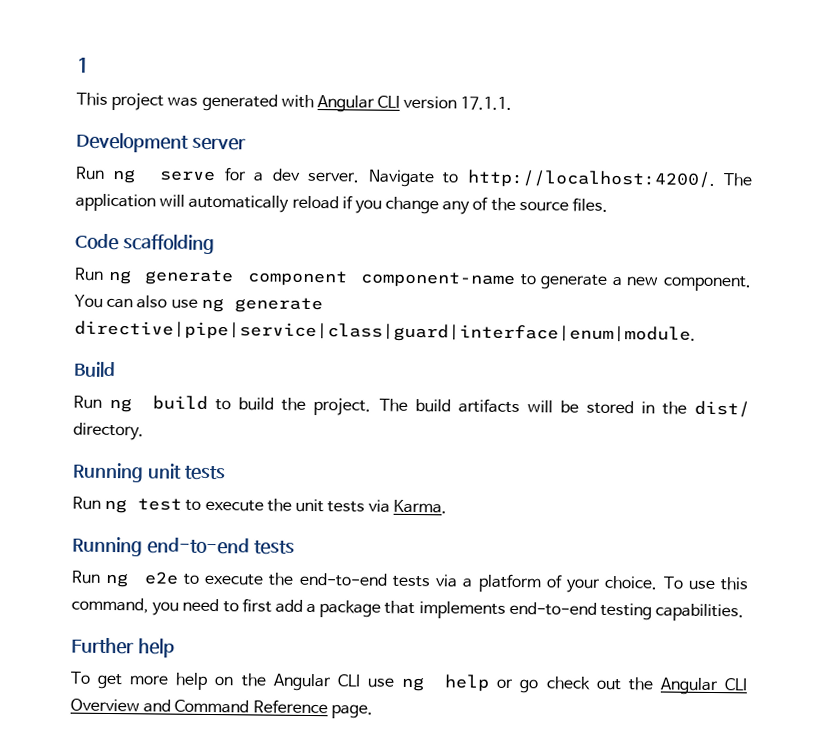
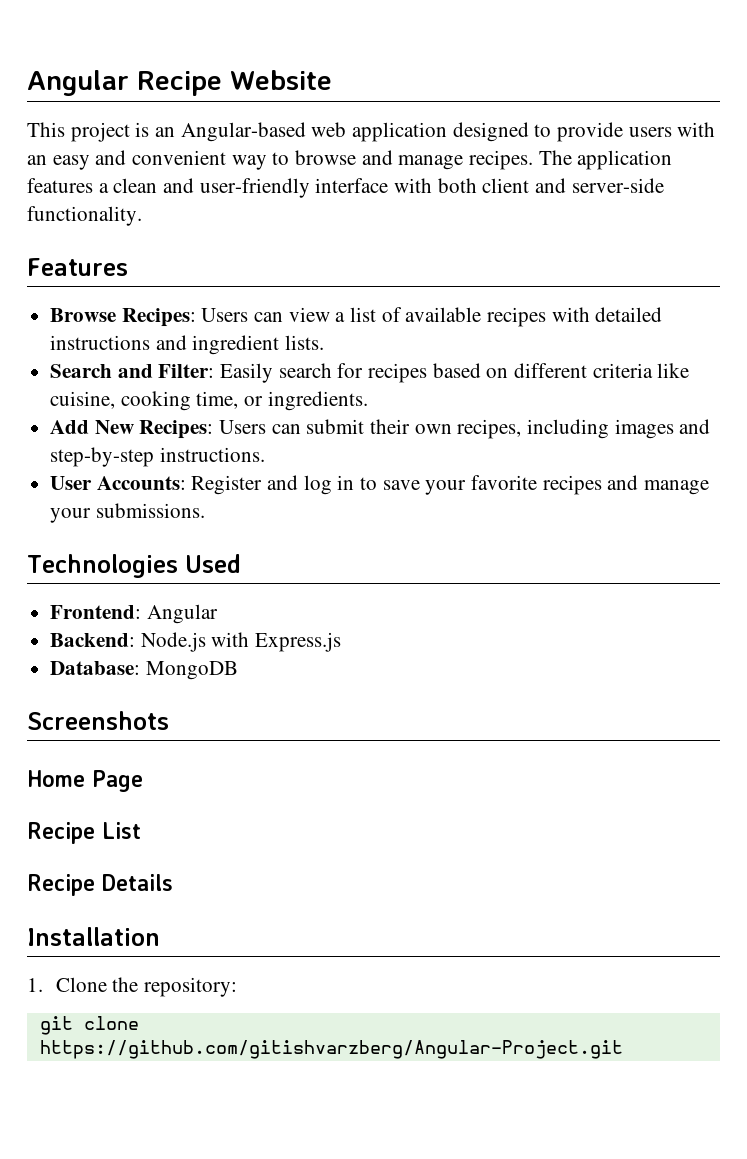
- 1
+ Angular Recipe Website
- This project was generated with Angular CLI version 17.1.1.
- Development server
- Run ng serve for a dev server. Navigate to http://localhost:4200/. The application will automatically reload if you change any of the source files.
- Code scaffolding
- Run ng generate component component-name to generate a new component. You can also use ng generate directive|pipe|service|class|guard|interface|enum|module.
- Build
- Run ng build to build the project. The build artifacts will be stored in the dist/ directory.
- Running unit tests
- Run ng test to execute the unit tests via Karma.
- Running end-to-end tests
- Run ng e2e to execute the end-to-end tests via a platform of your choice. To use this command, you need to first add a package that implements end-to-end testing capabilities.
- Further help
- To get more help on the Angular CLI use ng help or go check out the Angular CLI Overview and Command Reference page.
+ This project is an Angular-based web application designed to provide users with an easy and convenient way to browse and manage recipes. The application features a clean and user-friendly interface with both client and server-side functionality.
+ Features
+ Browse Recipes: Users can view a list of available recipes with detailed instructions and ingredient lists.
+ Search and Filter: Easily search for recipes based on different criteria like cuisine, cooking time, or ingredients.
+ Add New Recipes: Users can submit their own recipes, including images and step-by-step instructions.
+ User Accounts: Register and log in to save your favorite recipes and manage your submissions.
+ Technologies Used
+ Frontend: Angular
+ Backend: Node.js with Express.js
+ Database: MongoDB
+ Screenshots
+ Home Page
+ Recipe List
+ Recipe Details
+ Installation
+ 1. Clone the repository:
+ git clone https://github.com/gitishvarzberg/Angular-Project.git

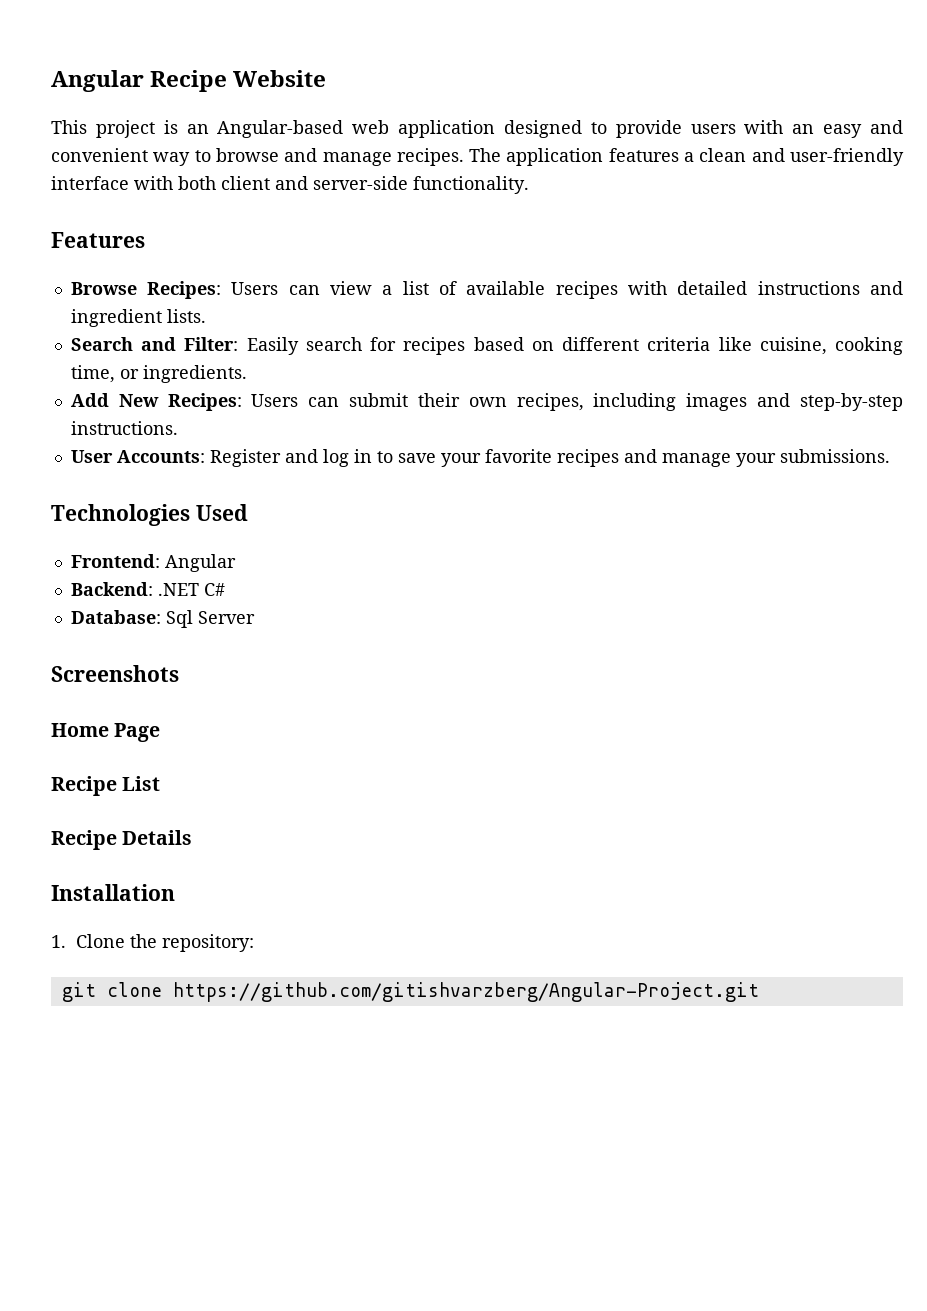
- Backend: Node.js with Express.js
+ Backend: .NET C#
- Database: MongoDB
+ Database: Sql Server

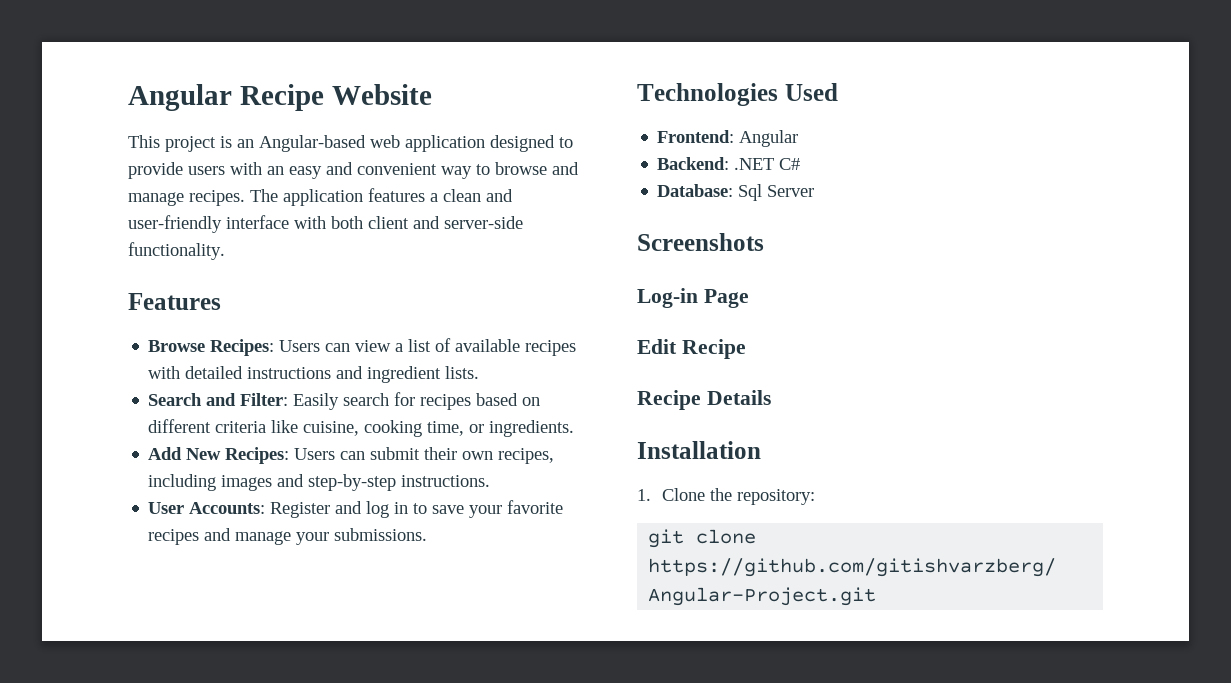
- Home Page
+ Log-in Page
- Recipe List
+ Edit Recipe

